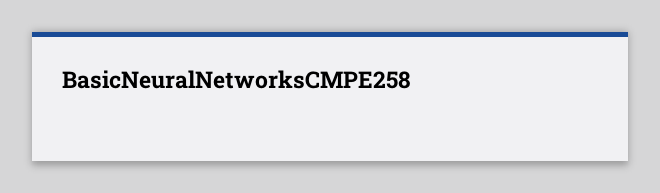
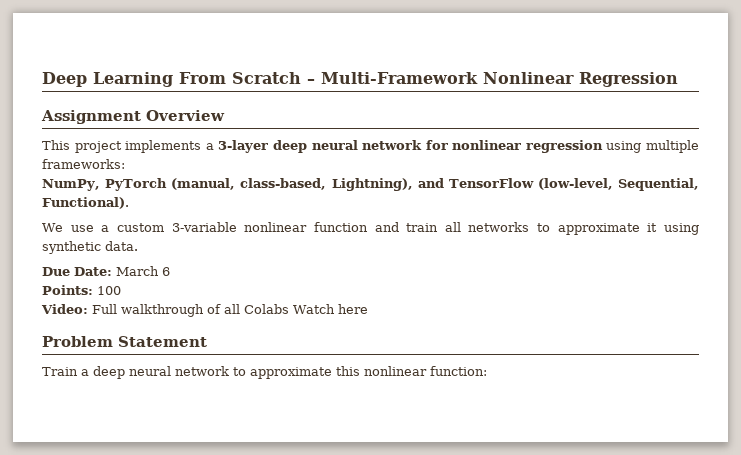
- BasicNeuralNetworksCMPE258
+ Deep Learning From Scratch – Multi-Framework Nonlinear Regression
+ Assignment Overview
+ This project implements a 3-layer deep neural network for nonlinear regression using multiple frameworks:
+ NumPy, PyTorch (manual, class-based, Lightning), and TensorFlow (low-level, Sequential, Functional).
+ We use a custom 3-variable nonlinear function and train all networks to approximate it using synthetic data.
+ Due Date: March 6
+ Points: 100
+ Video: Full walkthrough of all Colabs Watch here
+ Problem Statement
+ Train a deep neural network to approximate this nonlinear function:

